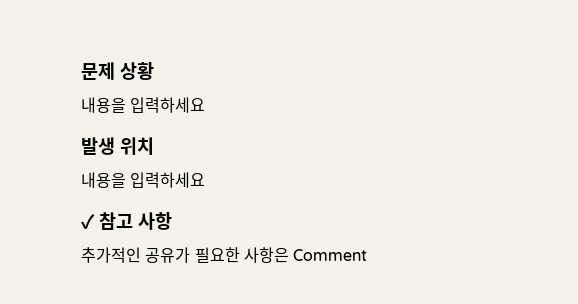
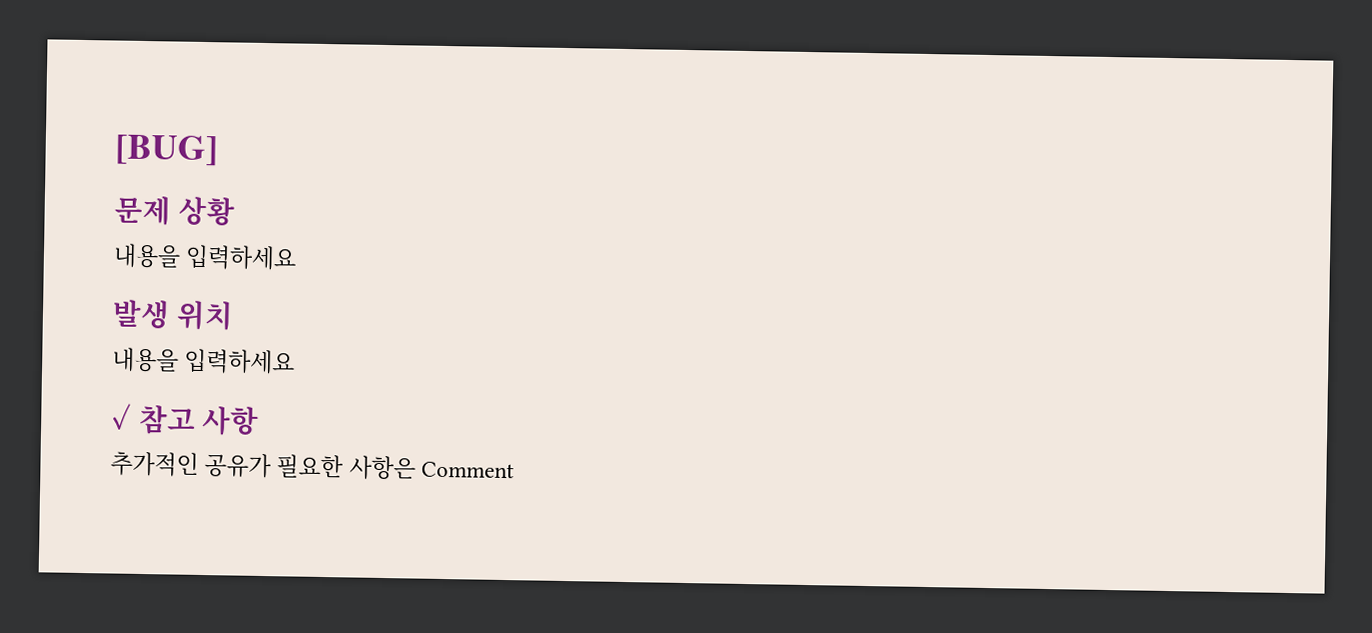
+ [BUG]

